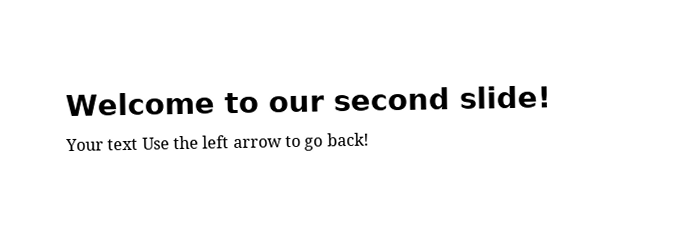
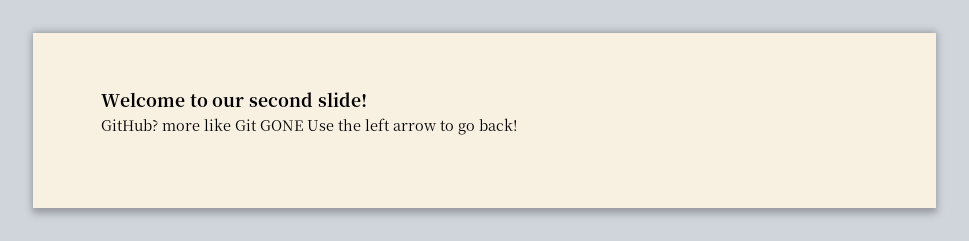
- Your text Use the left arrow to go back!
+ GitHub? more like Git GONE Use the left arrow to go back!

